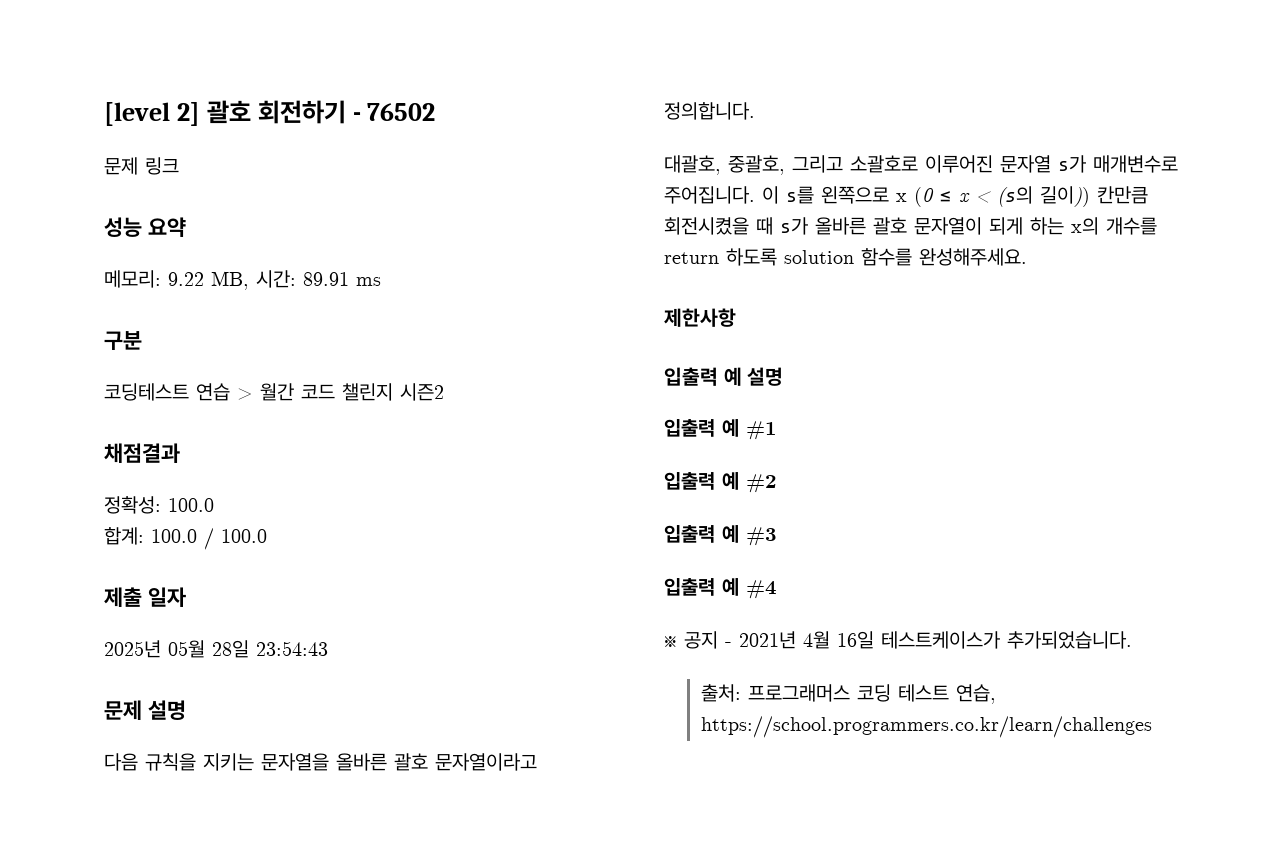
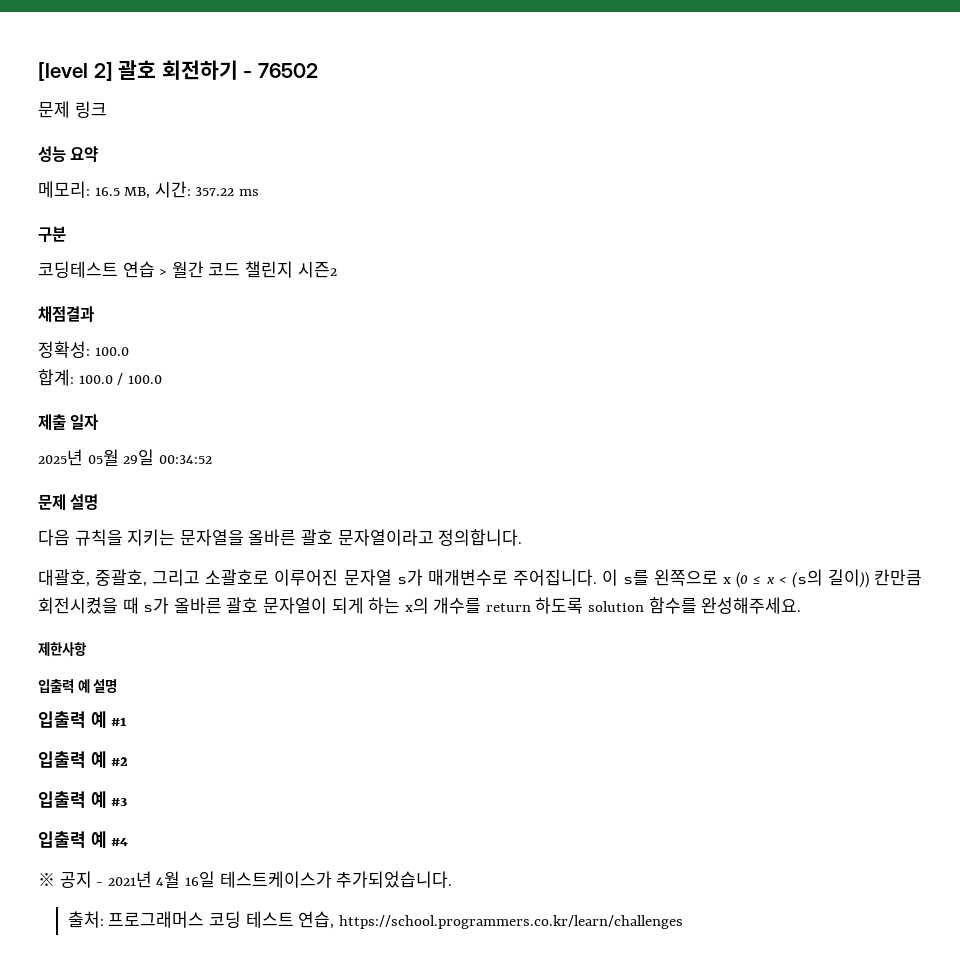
- 메모리: 9.22 MB, 시간: 89.91 ms
+ 메모리: 16.5 MB, 시간: 357.22 ms
- 2025년 05월 28일 23:54:43
+ 2025년 05월 29일 00:34:52

